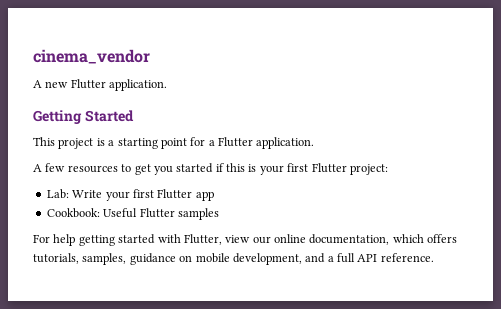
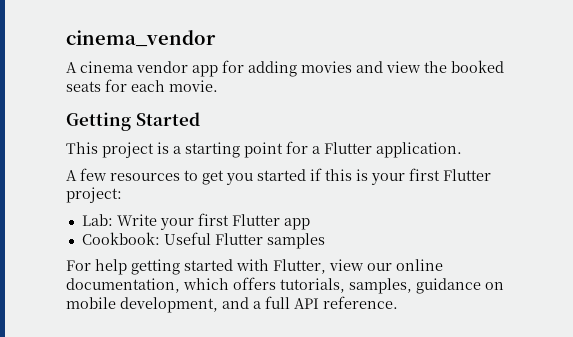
- A new Flutter application.
+ A cinema vendor app for adding movies and view the booked seats for each movie.

